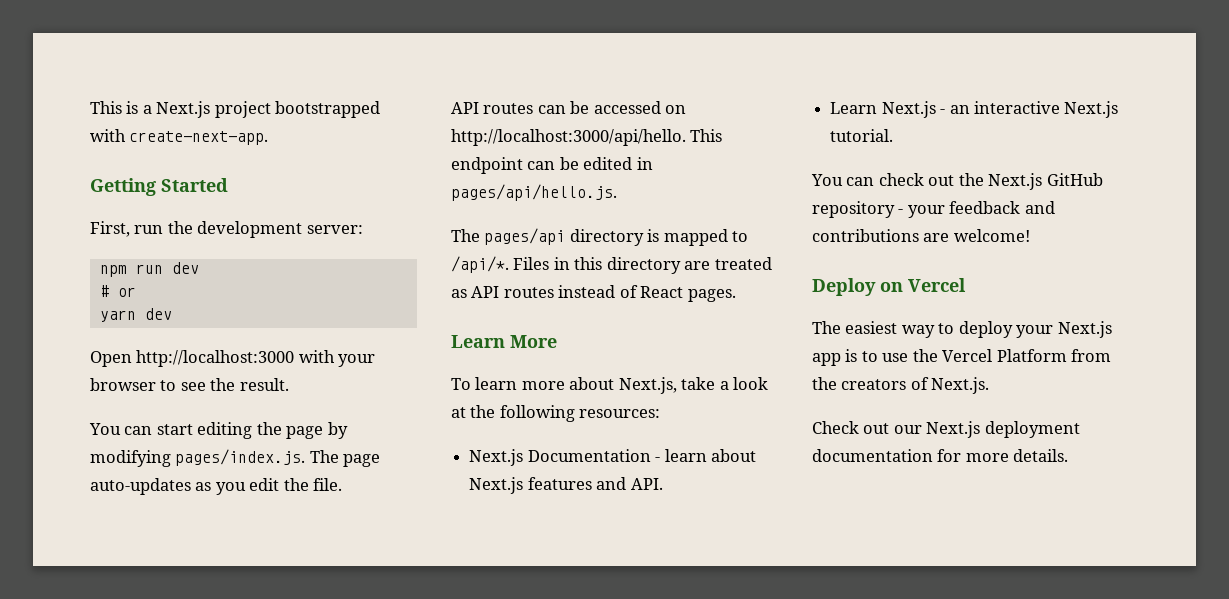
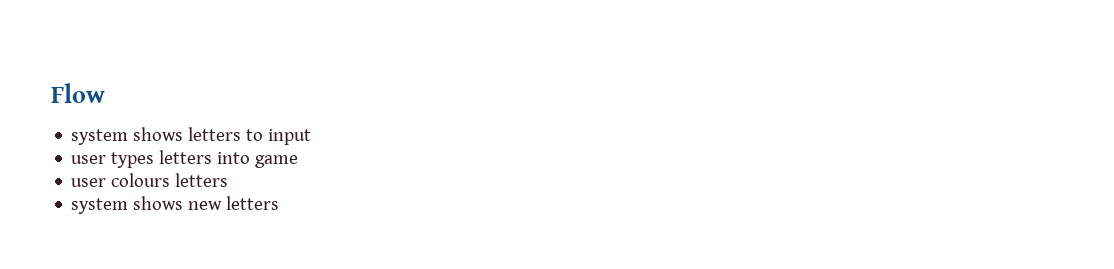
- This is a Next.js project bootstrapped with create-next-app.
- Getting Started
- First, run the development server:
- npm run dev
- # or
- yarn dev
- Open http://localhost:3000 with your browser to see the result.
- You can start editing the page by modifying pages/index.js. The page auto-updates as you edit the file.
- API routes can be accessed on http://localhost:3000/api/hello. This endpoint can be edited in pages/api/hello.js.
- The pages/api directory is mapped to /api/*. Files in this directory are treated as API routes instead of React pages.
- Learn More
- To learn more about Next.js, take a look at the following resources:
- Next.js Documentation - learn about Next.js features and API.
- Learn Next.js - an interactive Next.js tutorial.
- You can check out the Next.js GitHub repository - your feedback and contributions are welcome!
- Deploy on Vercel
- The easiest way to deploy your Next.js app is to use the Vercel Platform from the creators of Next.js.
- Check out our Next.js deployment documentation for more details.
+ Flow
+ system shows letters to input
+ user types letters into game
+ user colours letters
+ system shows new letters

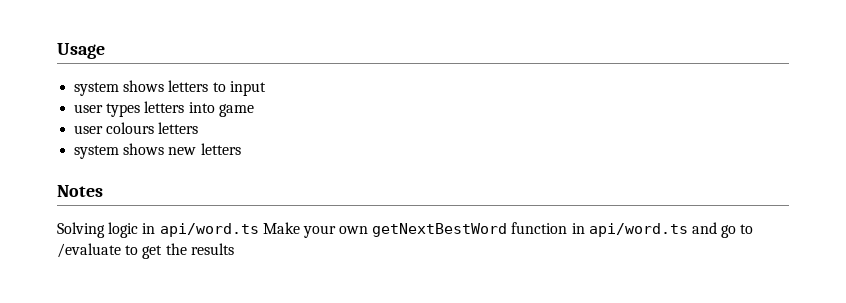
- Flow
+ Usage
+ Notes
+ Solving logic in api/word.ts Make your own getNextBestWord function in api/word.ts and go to /evaluate to get the results

